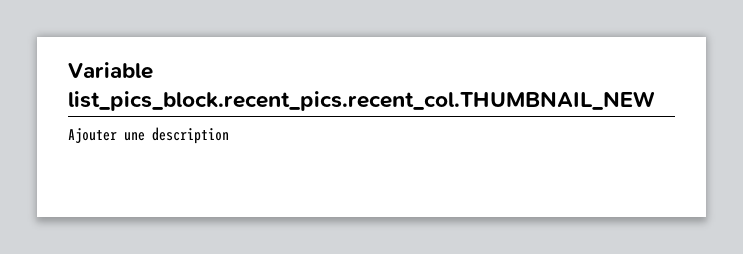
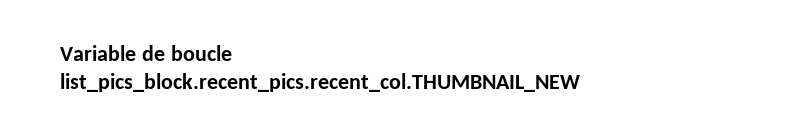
- Variable list_pics_block.recent_pics.recent_col.THUMBNAIL_NEW
+ Variable de boucle list_pics_block.recent_pics.recent_col.THUMBNAIL_NEW
- Ajouter une description

